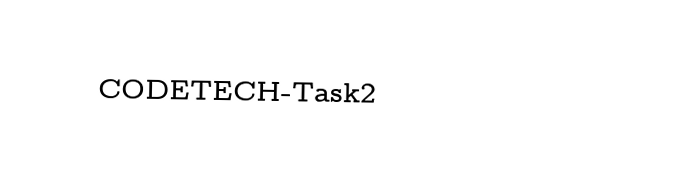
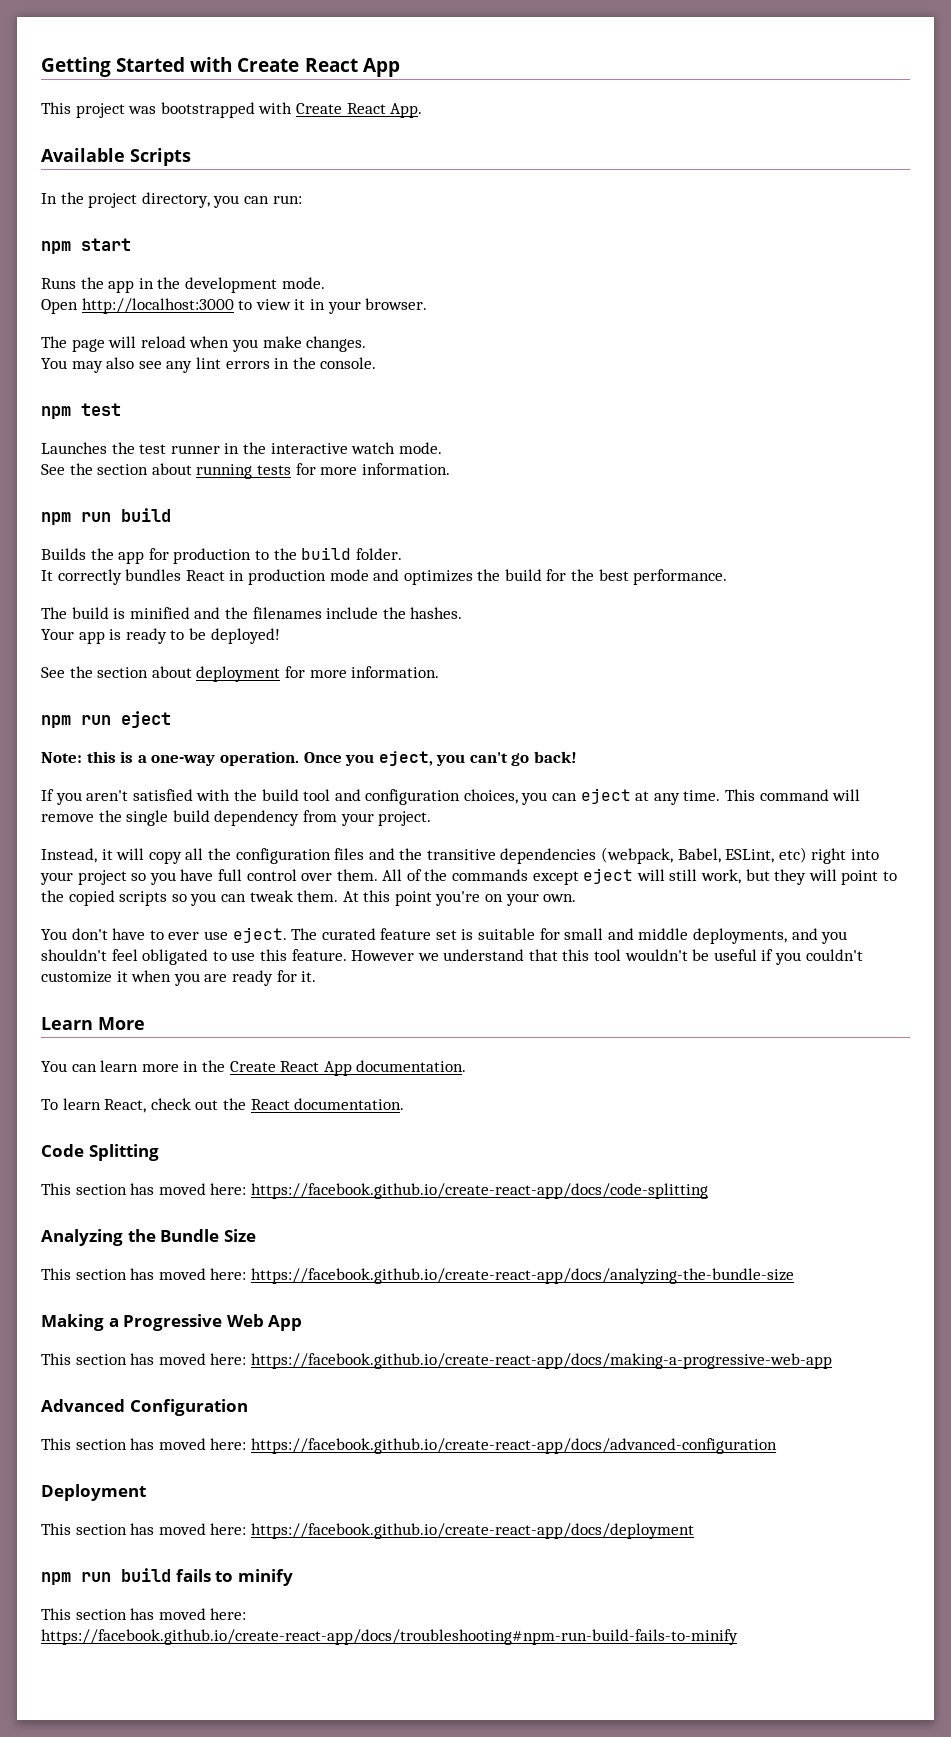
- CODETECH-Task2
+ Getting Started with Create React App
+ This project was bootstrapped with Create React App.
+ Available Scripts
+ In the project directory, you can run:
+ npm start
+ Runs the app in the development mode.
+ Open http://localhost:3000 to view it in your browser.
+ The page will reload when you make changes.
+ You may also see any lint errors in the console.
+ npm test
+ Launches the test runner in the interactive watch mode.
+ See the section about running tests for more information.
+ npm run build
+ Builds the app for production to the build folder.
+ It correctly bundles React in production mode and optimizes the build for the best performance.
+ The build is minified and the filenames include the hashes.
+ Your app is ready to be deployed!
+ See the section about deployment for more information.
+ npm run eject
+ Note: this is a one-way operation. Once you eject, you can't go back!
+ If you aren't satisfied with the build tool and configuration choices, you can eject at any time. This command will remove the single build dependency from your project.
+ Instead, it will copy all the configuration files and the transitive dependencies (webpack, Babel, ESLint, etc) right into your project so you have full control over them. All of the commands except eject will still work, but they will point to the copied scripts so you can tweak them. At this point you're on your own.
+ You don't have to ever use eject. The curated feature set is suitable for small and middle deployments, and you shouldn't feel obligated to use this feature. However we understand that this tool wouldn't be useful if you couldn't customize it when you are ready for it.
+ Learn More
+ You can learn more in the Create React App documentation.
+ To learn React, check out the React documentation.
+ Code Splitting
+ This section has moved here: https://facebook.github.io/create-react-app/docs/code-splitting
+ Analyzing the Bundle Size
+ This section has moved here: https://facebook.github.io/create-react-app/docs/analyzing-the-bundle-size
+ Making a Progressive Web App
+ This section has moved here: https://facebook.github.io/create-react-app/docs/making-a-progressive-web-app
+ Advanced Configuration
+ This section has moved here: https://facebook.github.io/create-react-app/docs/advanced-configuration
+ Deployment
+ This section has moved here: https://facebook.github.io/create-react-app/docs/deployment
+ npm run build fails to minify
+ This section has moved here: https://facebook.github.io/create-react-app/docs/troubleshooting#npm-run-build-fails-to-minify

